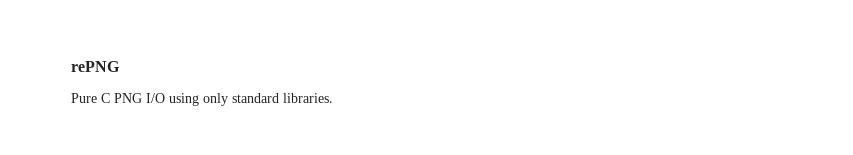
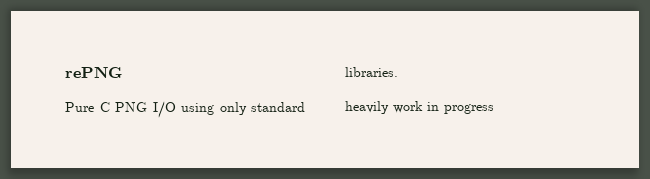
+ heavily work in progress

